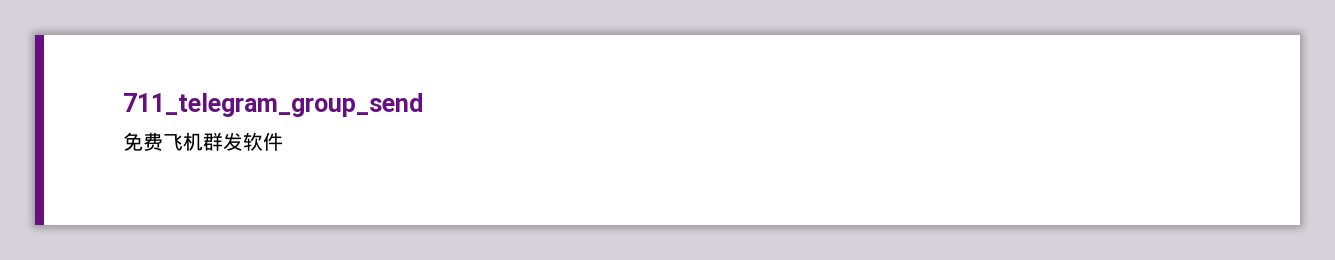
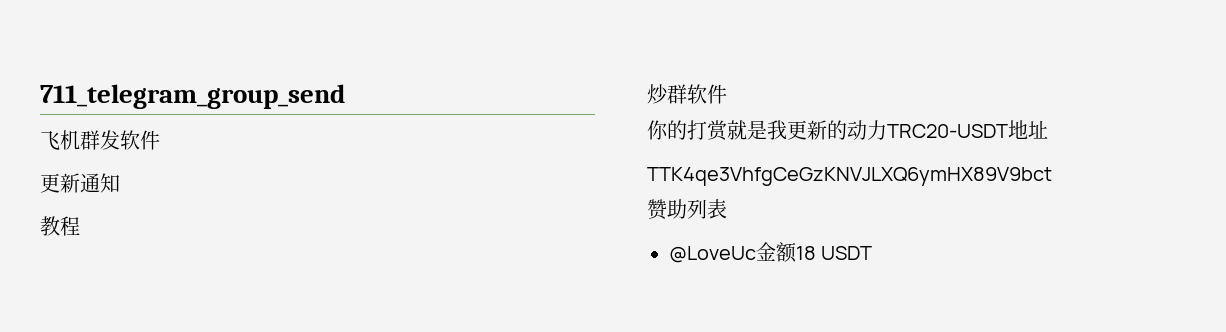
- 免费飞机群发软件
+ 飞机群发软件
+ 更新通知
+ 教程
+ 炒群软件
+ 你的打赏就是我更新的动力TRC20-USDT地址
+ TTK4qe3VhfgCeGzKNVJLXQ6ymHX89V9bct
+ 赞助列表
+ @LoveUc金额18 USDT

